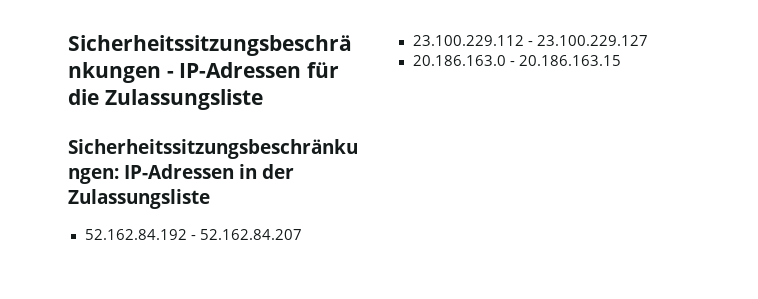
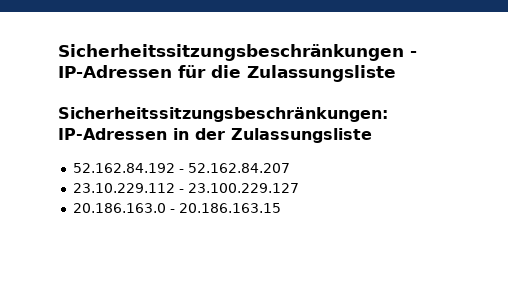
- 23.100.229.112 - 23.100.229.127
+ 23.10.229.112 - 23.100.229.127

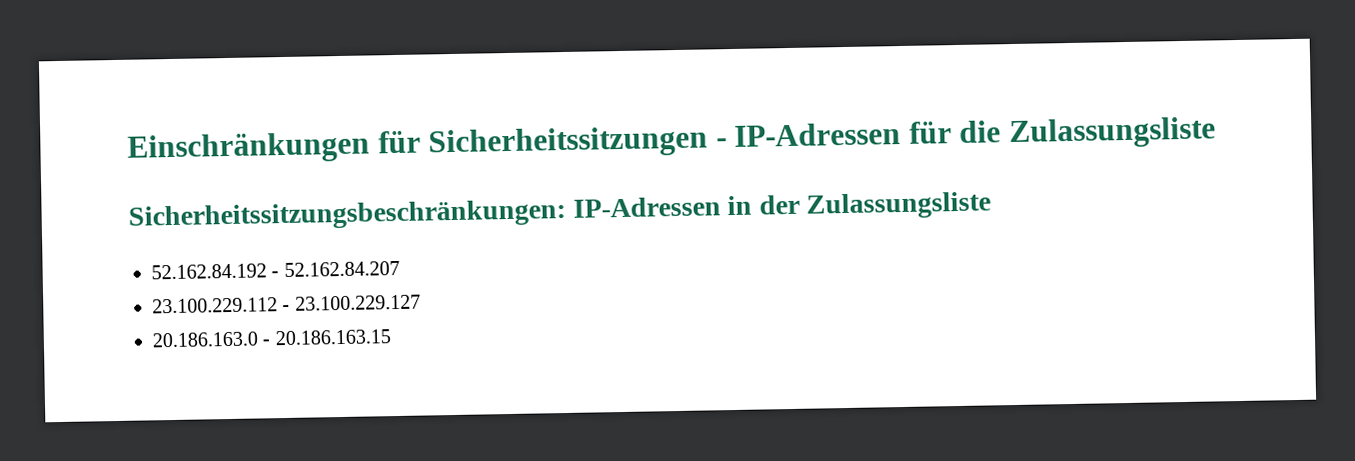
- Sicherheitssitzungsbeschränkungen - IP-Adressen für die Zulassungsliste
+ Einschränkungen für Sicherheitssitzungen - IP-Adressen für die Zulassungsliste
- 23.10.229.112 - 23.100.229.127
+ 23.100.229.112 - 23.100.229.127

